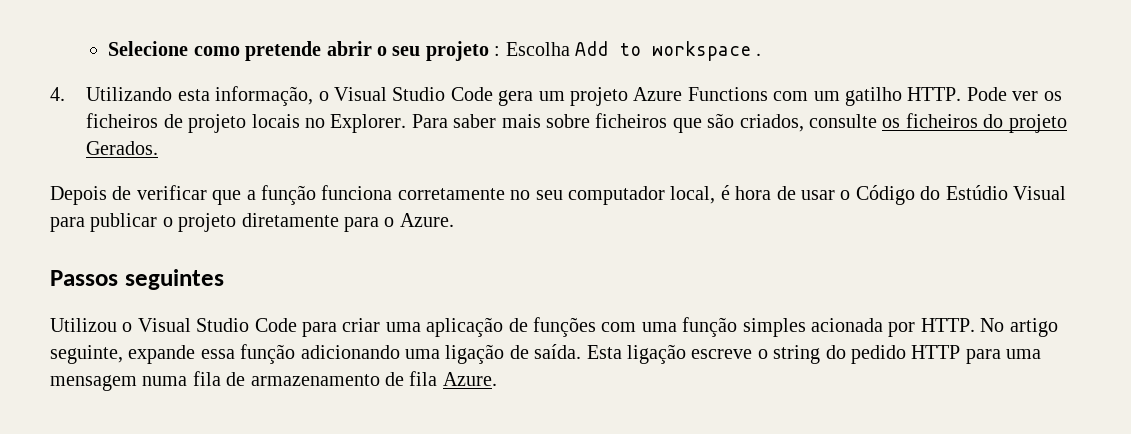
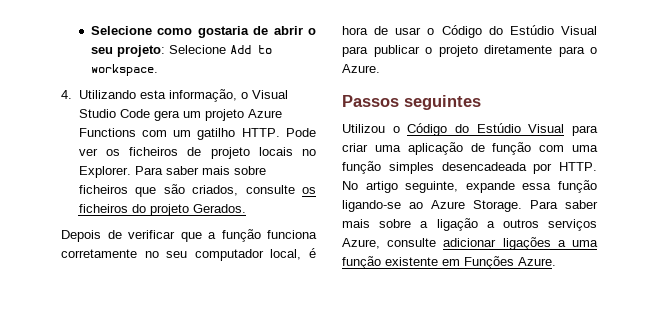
- Selecione como pretende abrir o seu projeto : Escolha Add to workspace .
+ Selecione como gostaria de abrir o seu projeto: Selecione Add to workspace.
- Utilizou o Visual Studio Code para criar uma aplicação de funções com uma função simples acionada por HTTP.
+ Utilizou o Código do Estúdio Visual para criar uma aplicação de função com uma função simples desencadeada por HTTP.
- No artigo seguinte, expande essa função adicionando uma ligação de saída. Esta ligação escreve o string do pedido HTTP para uma mensagem numa fila de armazenamento de fila Azure.
+ No artigo seguinte, expande essa função ligando-se ao Azure Storage. Para saber mais sobre a ligação a outros serviços Azure, consulte adicionar ligações a uma função existente em Funções Azure.

